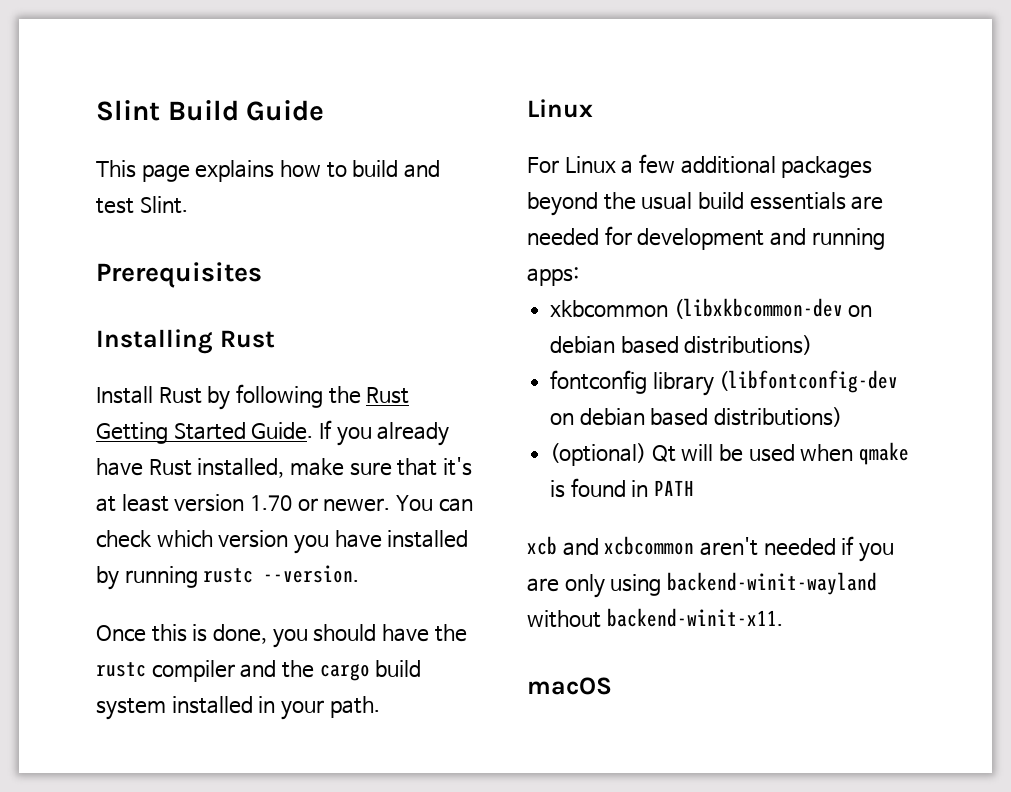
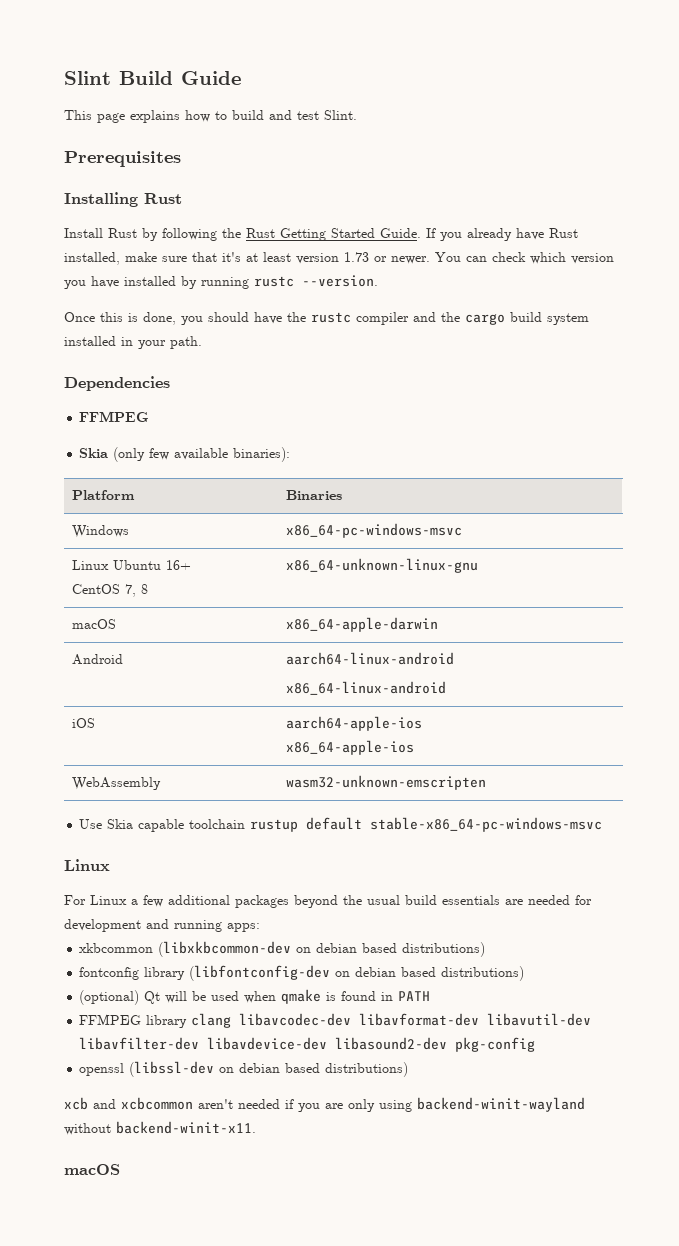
- If you already have Rust installed, make sure that it's at least version 1.70 or newer.
+ If you already have Rust installed, make sure that it's at least version 1.73 or newer.
+ Dependencies
+ FFMPEG
+ Skia (only few available binaries):
+ Platform | Binaries
+ Windows | x86_64-pc-windows-msvc
+ Linux Ubuntu 16+
+ CentOS 7, 8 | x86_64-unknown-linux-gnu
+ macOS | x86_64-apple-darwin
+ Android | aarch64-linux-android
+ x86_64-linux-android
+ iOS | aarch64-apple-ios
+ x86_64-apple-ios
+ WebAssembly | wasm32-unknown-emscripten
+ Use Skia capable toolchain rustup default stable-x86_64-pc-windows-msvc
+ FFMPEG library clang libavcodec-dev libavformat-dev libavutil-dev libavfilter-dev libavdevice-dev libasound2-dev pkg-config
+ openssl (libssl-dev on debian based distributions)

